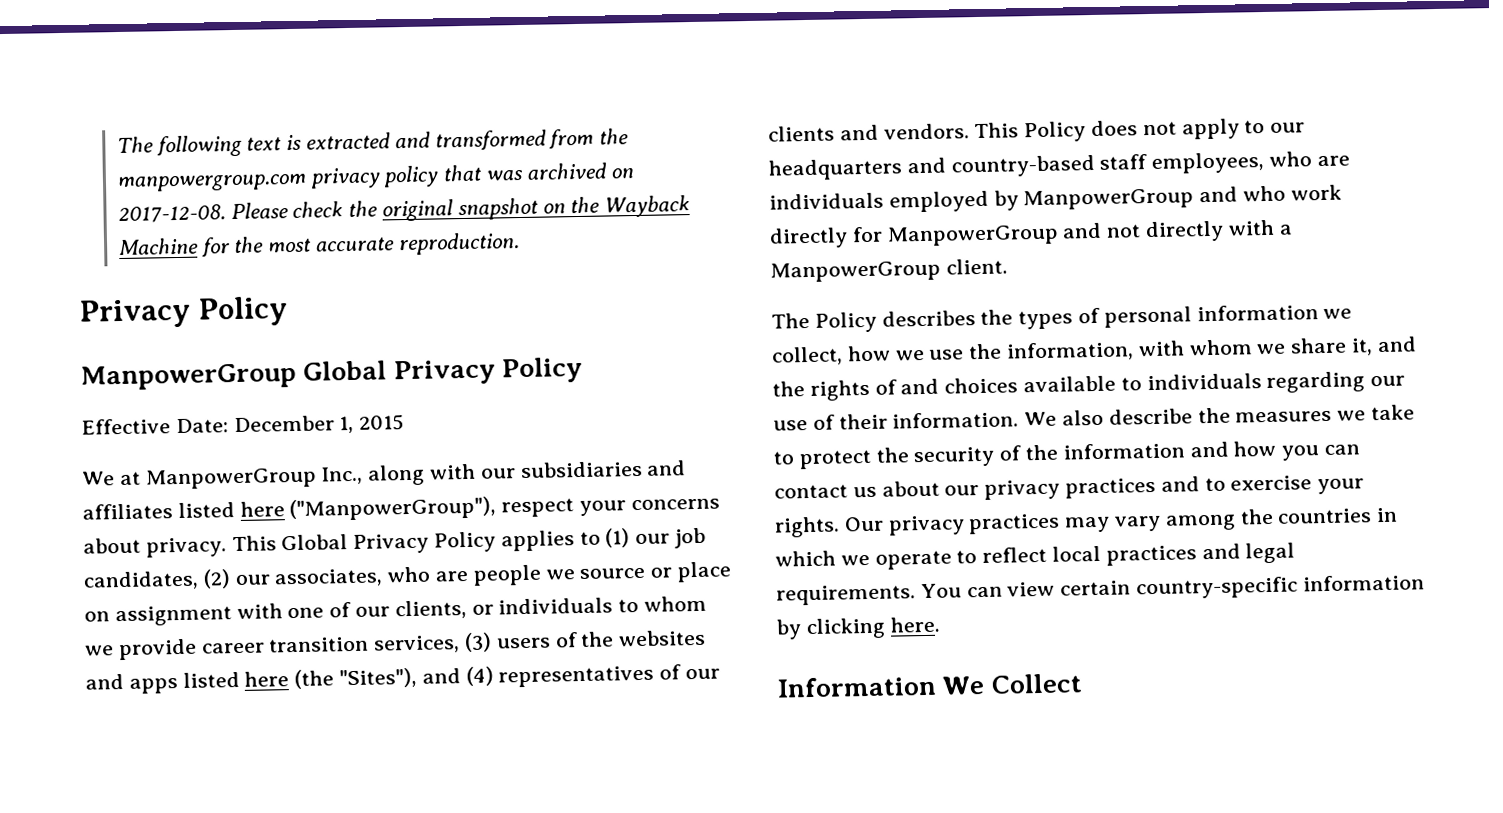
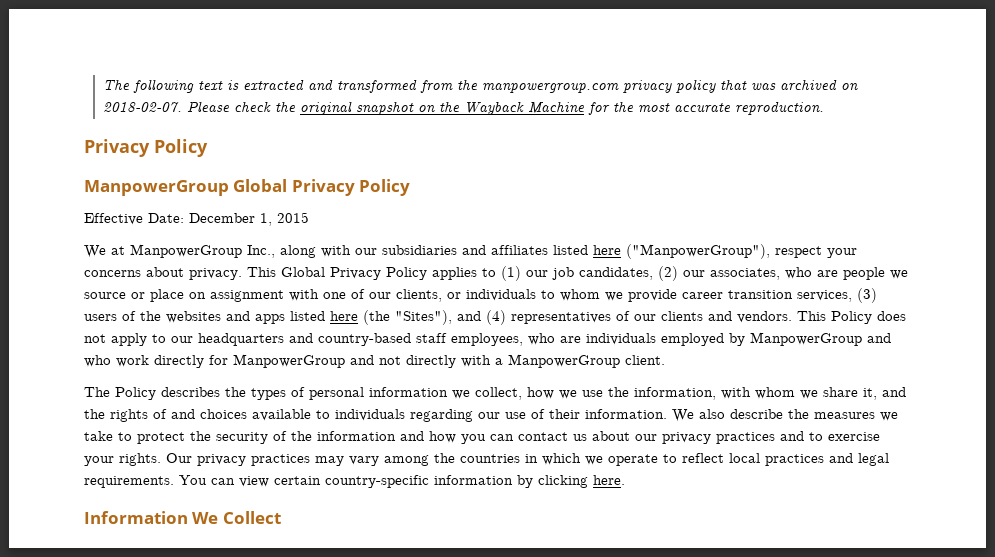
- The following text is extracted and transformed from the manpowergroup.com privacy policy that was archived on 2017-12-08.
+ The following text is extracted and transformed from the manpowergroup.com privacy policy that was archived on 2018-02-07.

